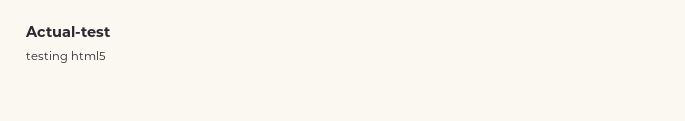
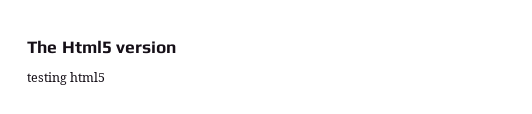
- Actual-test
+ The Html5 version

